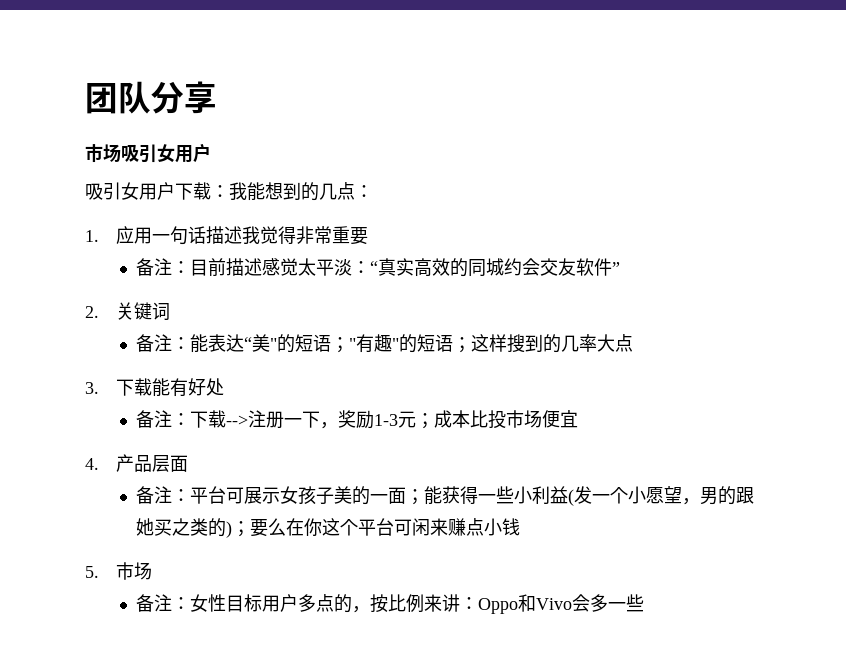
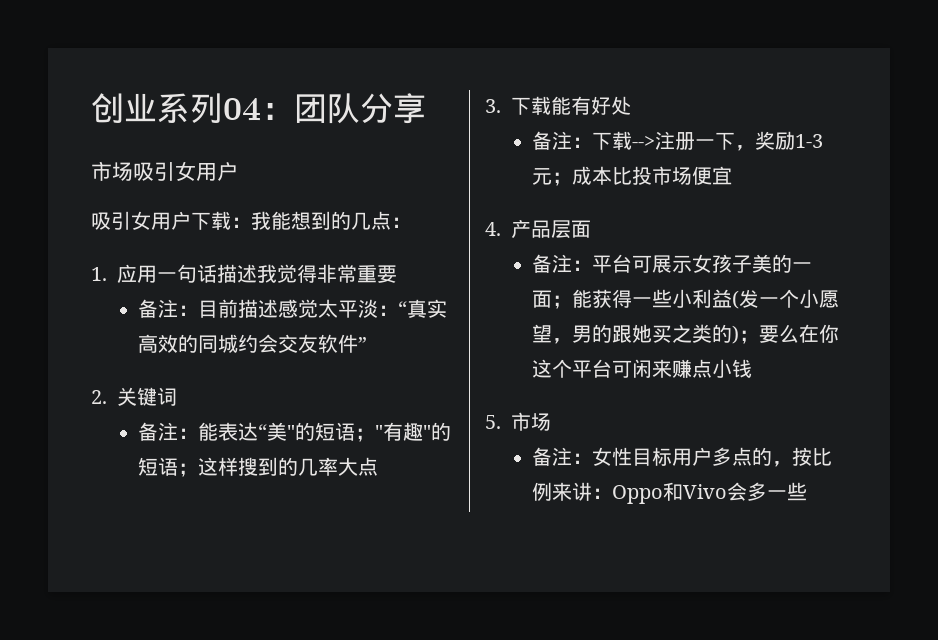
- 团队分享
+ 创业系列04：团队分享

